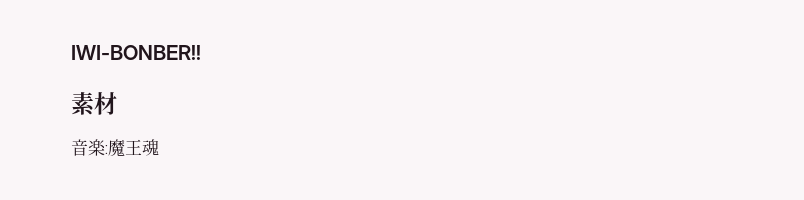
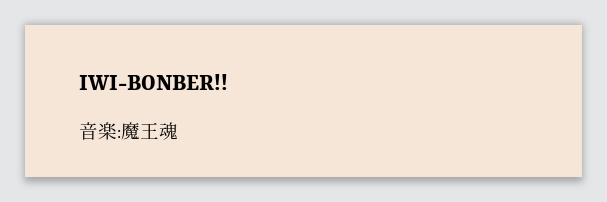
- 素材

